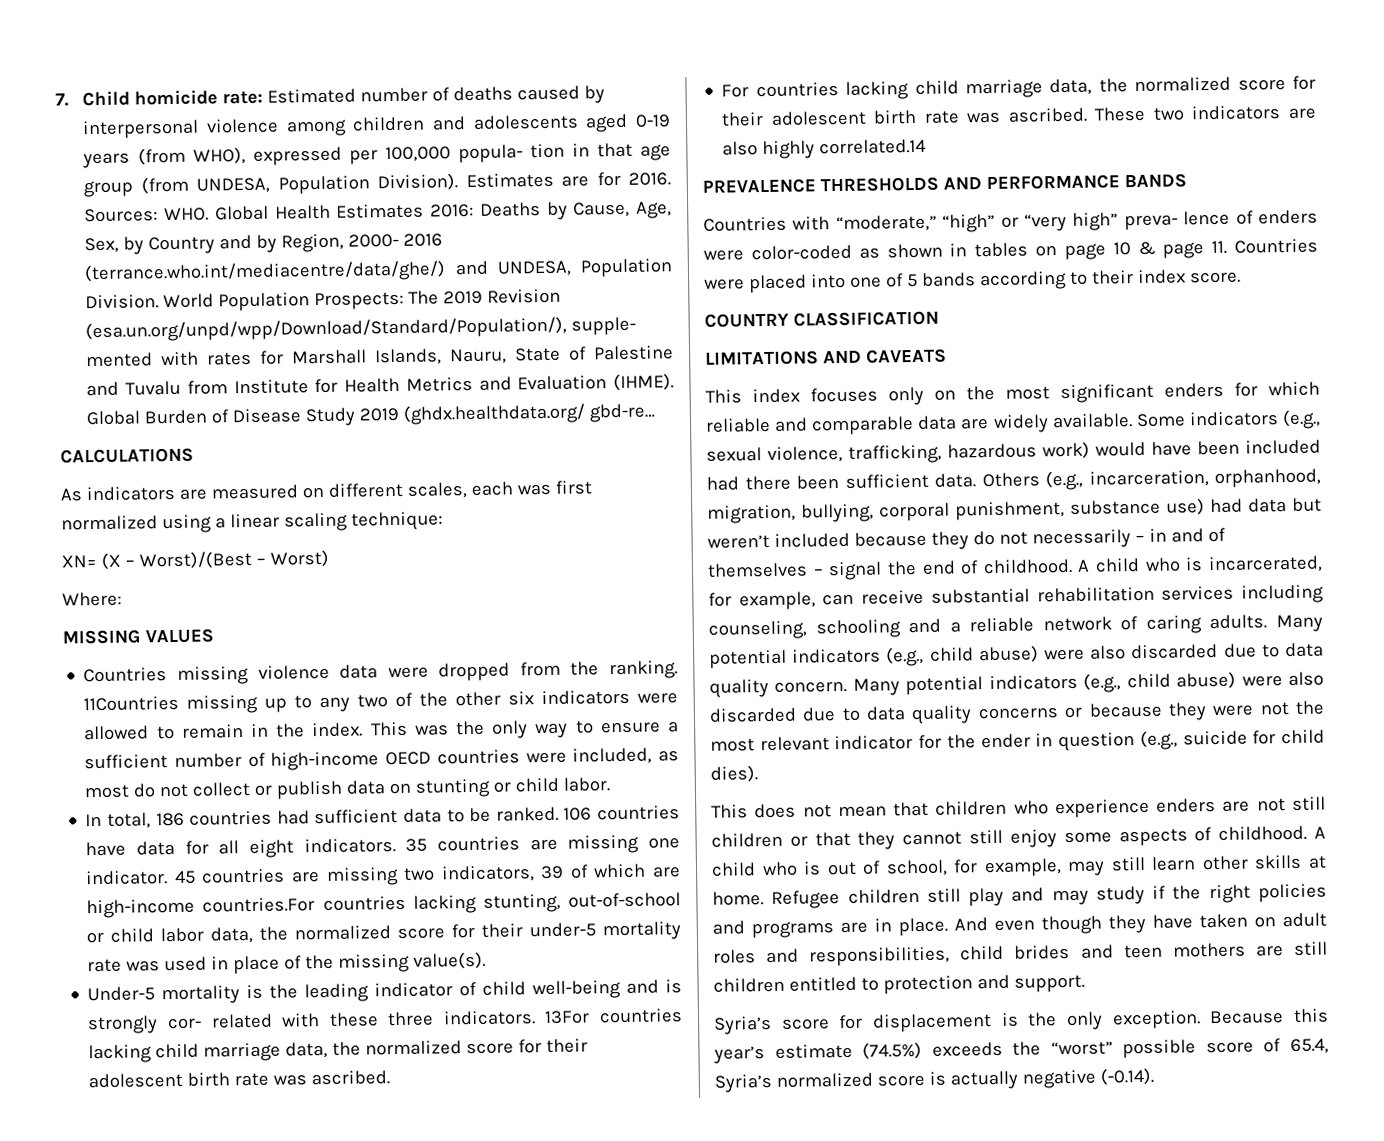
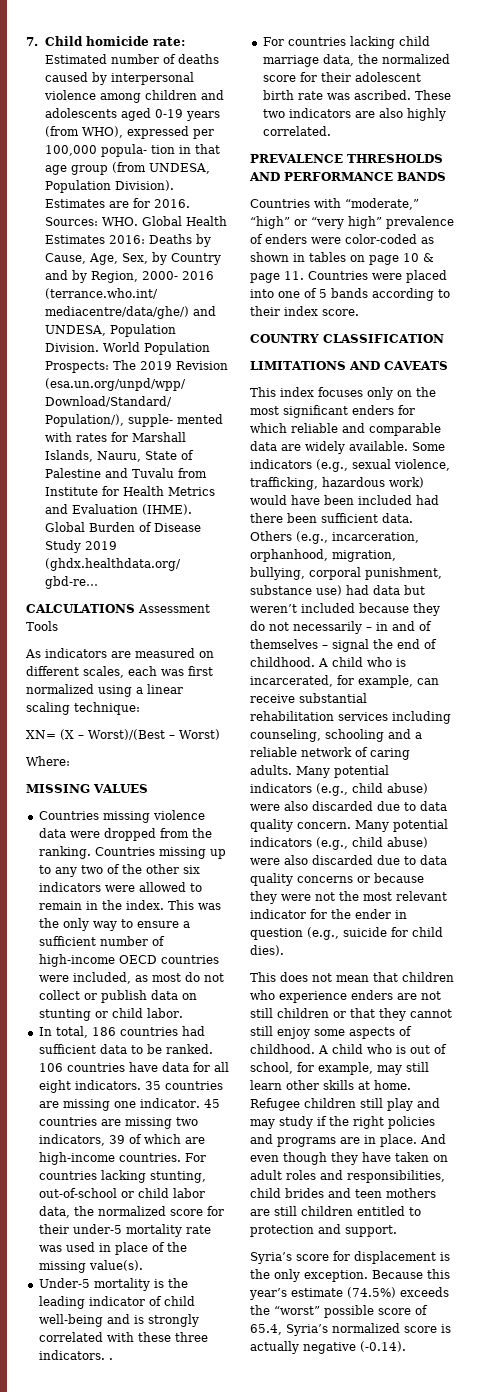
- CALCULATIONS
+ CALCULATIONS Assessment Tools
- 11Countries missing up to any two of the other six indicators were allowed to remain in the index.
+ Countries missing up to any two of the other six indicators were allowed to remain in the index.
- 45 countries are missing two indicators, 39 of which are high-income countries.For countries lacking stunting, out-of-school or child labor data, the normalized score for their under-5 mortality rate was used in place of the missing value(s).
+ 45 countries are missing two indicators, 39 of which are high-income countries. For countries lacking stunting, out-of-school or child labor data, the normalized score for their under-5 mortality rate was used in place of the missing value(s).
- Under-5 mortality is the leading indicator of child well-being and is strongly cor- related with these three indicators. 13For countries lacking child marriage data, the normalized score for their adolescent birth rate was ascribed.
+ Under-5 mortality is the leading indicator of child well-being and is strongly correlated with these three indicators. .
- These two indicators are also highly correlated.14
+ These two indicators are also highly correlated.
- Countries with “moderate,” “high” or “very high” preva- lence of enders were color-coded as shown in tables on page 10 & page 11. Countries were placed into one of 5 bands according to their index score.
+ Countries with “moderate,” “high” or “very high” prevalence of enders were color-coded as shown in tables on page 10 & page 11. Countries were placed into one of 5 bands according to their index score.

